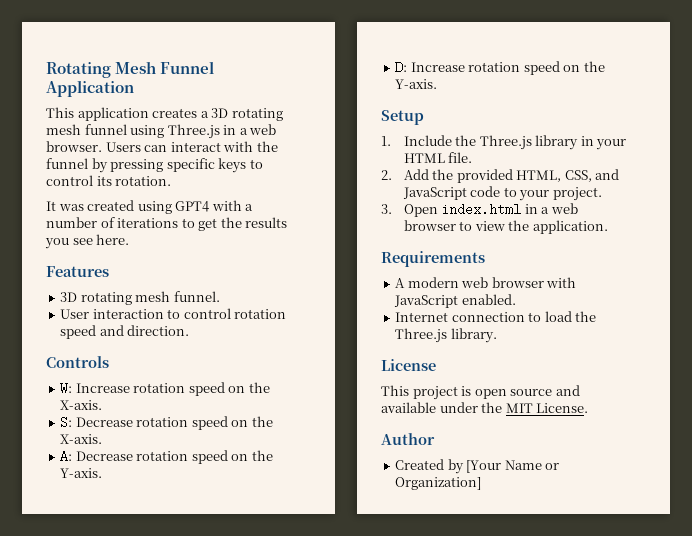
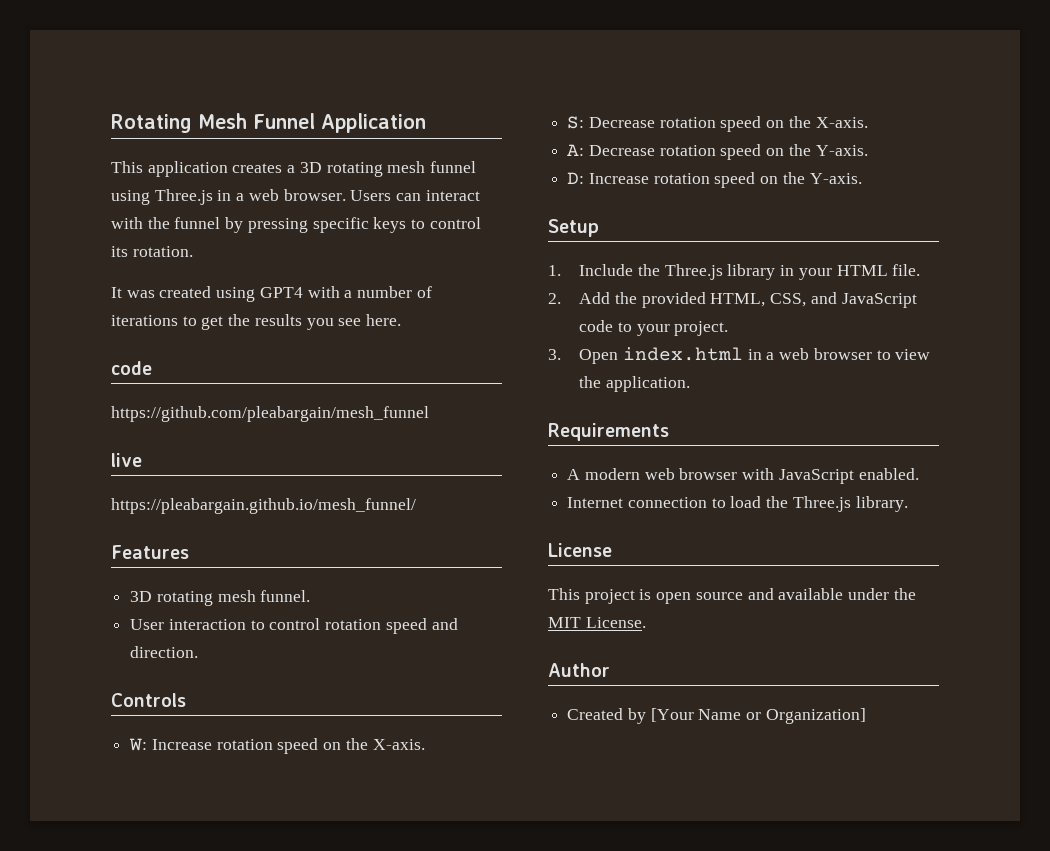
  It was created using GPT4 with a number of iterations to get the results you see here.
+ code
+ https://github.com/pleabargain/mesh_funnel
+ live
+ https://pleabargain.github.io/mesh_funnel/

